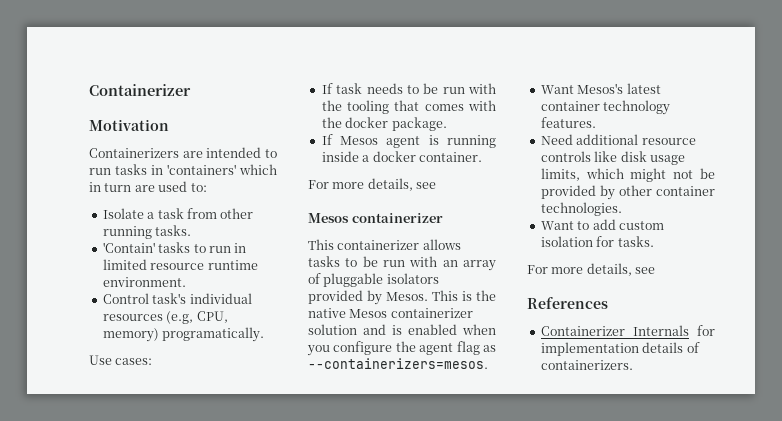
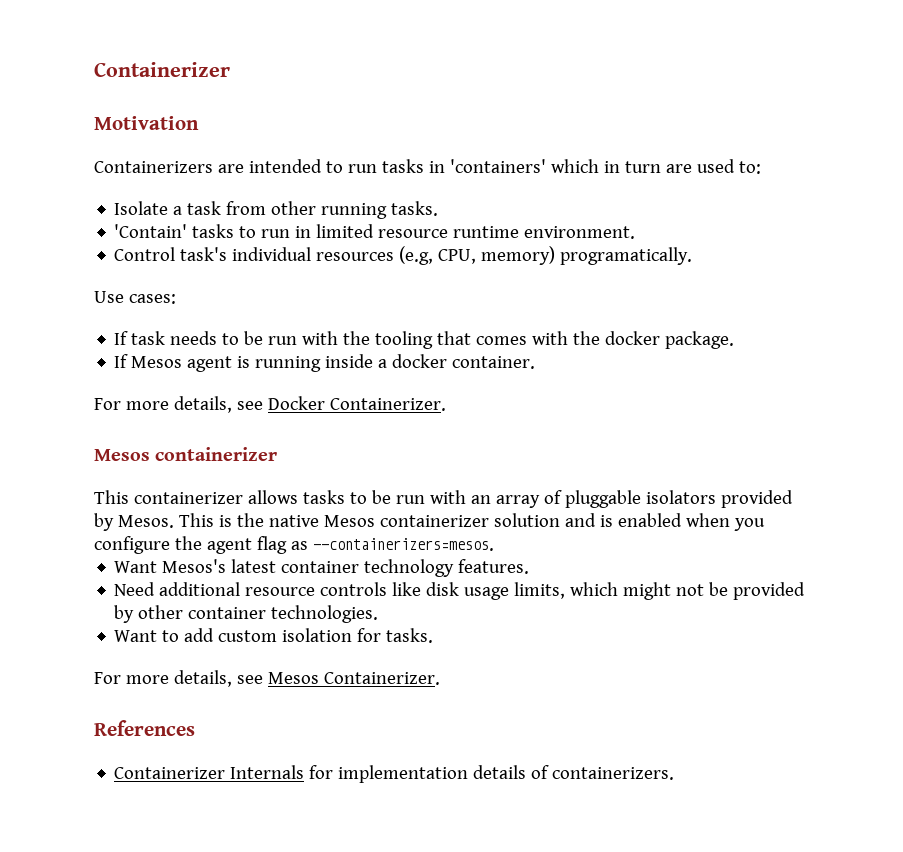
  If Mesos agent is running inside a docker container.
- For more details, see
+ For more details, see Docker Containerizer.
  Want to add custom isolation for tasks.
- For more details, see
+ For more details, see Mesos Containerizer.

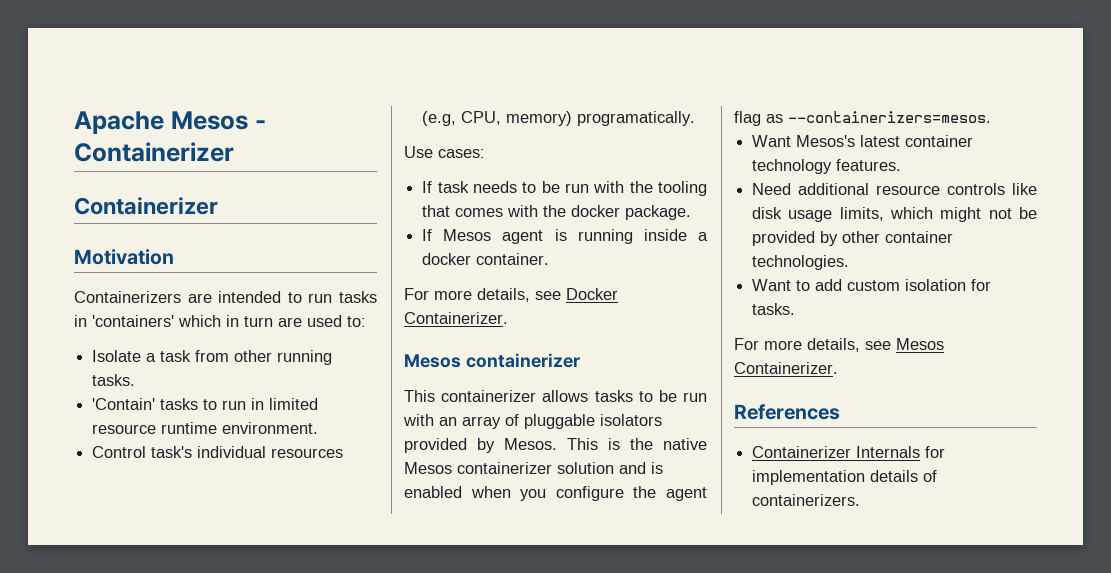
+ Apache Mesos - Containerizer

